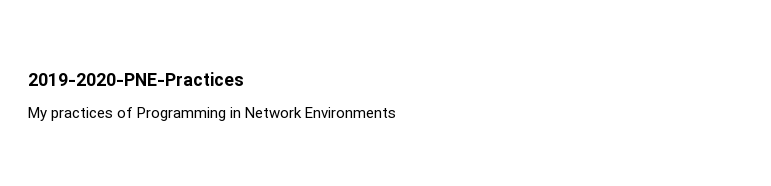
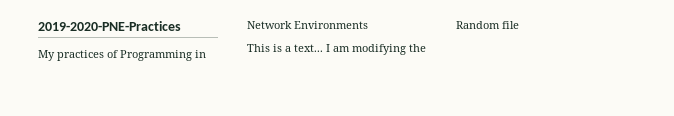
+ This is a text... I am modifying the Random file

